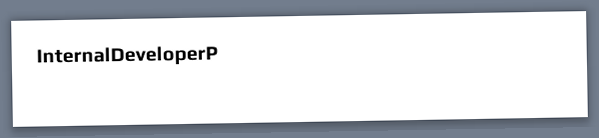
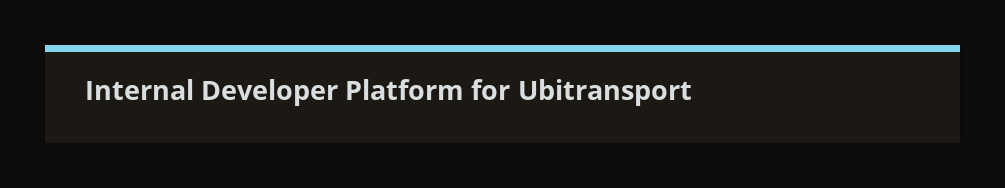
- InternalDeveloperP
+ Internal Developer Platform for Ubitransport

